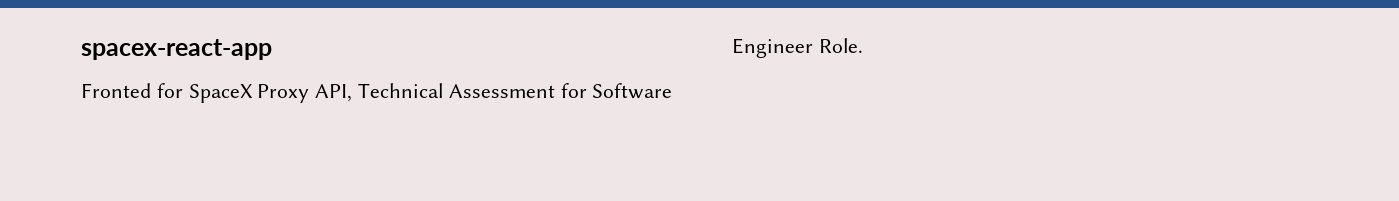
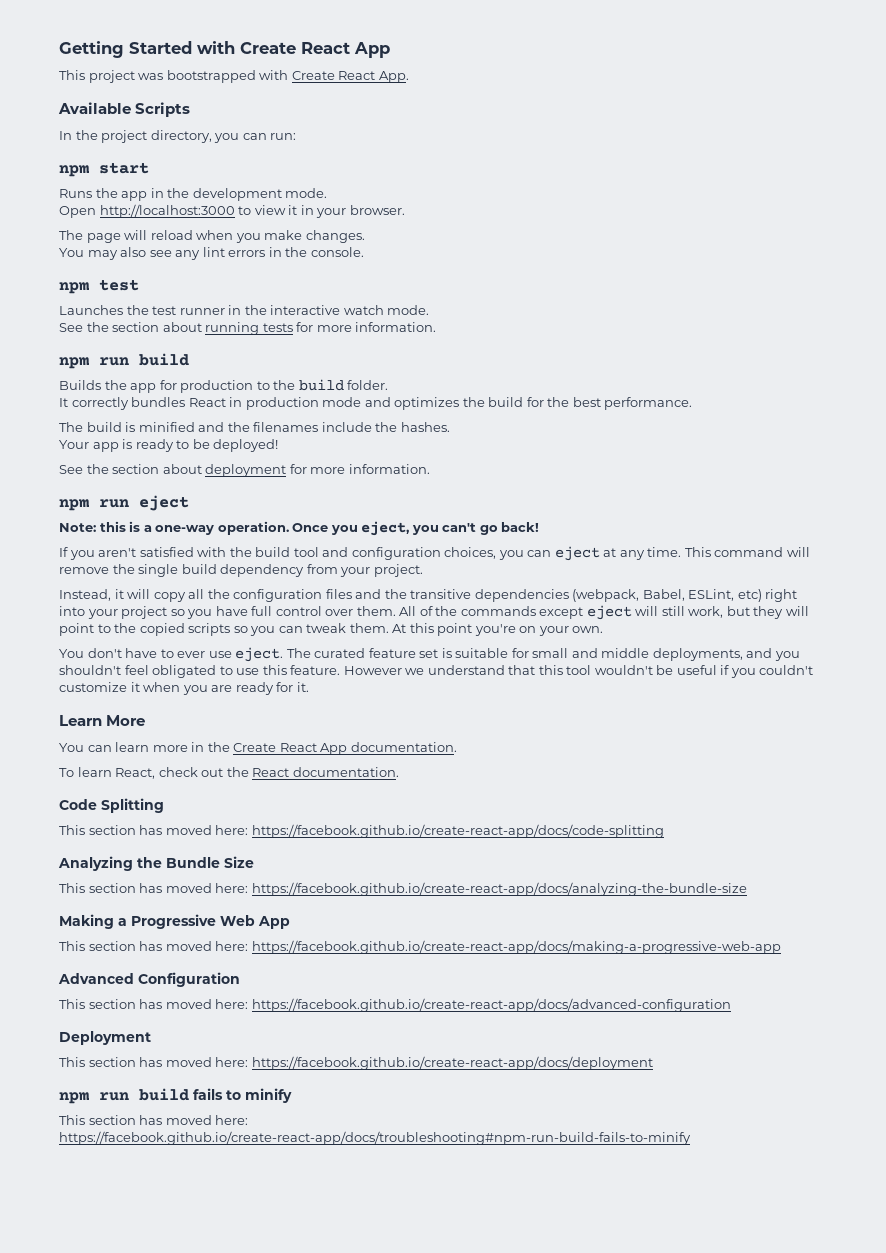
- spacex-react-app
- Fronted for SpaceX Proxy API, Technical Assessment for Software Engineer Role.
+ Getting Started with Create React App
+ This project was bootstrapped with Create React App.
+ Available Scripts
+ In the project directory, you can run:
+ npm start
+ Runs the app in the development mode.
+ Open http://localhost:3000 to view it in your browser.
+ The page will reload when you make changes.
+ You may also see any lint errors in the console.
+ npm test
+ Launches the test runner in the interactive watch mode.
+ See the section about running tests for more information.
+ npm run build
+ Builds the app for production to the build folder.
+ It correctly bundles React in production mode and optimizes the build for the best performance.
+ The build is minified and the filenames include the hashes.
+ Your app is ready to be deployed!
+ See the section about deployment for more information.
+ npm run eject
+ Note: this is a one-way operation. Once you eject, you can't go back!
+ If you aren't satisfied with the build tool and configuration choices, you can eject at any time. This command will remove the single build dependency from your project.
+ Instead, it will copy all the configuration files and the transitive dependencies (webpack, Babel, ESLint, etc) right into your project so you have full control over them. All of the commands except eject will still work, but they will point to the copied scripts so you can tweak them. At this point you're on your own.
+ You don't have to ever use eject. The curated feature set is suitable for small and middle deployments, and you shouldn't feel obligated to use this feature. However we understand that this tool wouldn't be useful if you couldn't customize it when you are ready for it.
+ Learn More
+ You can learn more in the Create React App documentation.
+ To learn React, check out the React documentation.
+ Code Splitting
+ This section has moved here: https://facebook.github.io/create-react-app/docs/code-splitting
+ Analyzing the Bundle Size
+ This section has moved here: https://facebook.github.io/create-react-app/docs/analyzing-the-bundle-size
+ Making a Progressive Web App
+ This section has moved here: https://facebook.github.io/create-react-app/docs/making-a-progressive-web-app
+ Advanced Configuration
+ This section has moved here: https://facebook.github.io/create-react-app/docs/advanced-configuration
+ Deployment
+ This section has moved here: https://facebook.github.io/create-react-app/docs/deployment
+ npm run build fails to minify
+ This section has moved here: https://facebook.github.io/create-react-app/docs/troubleshooting#npm-run-build-fails-to-minify

